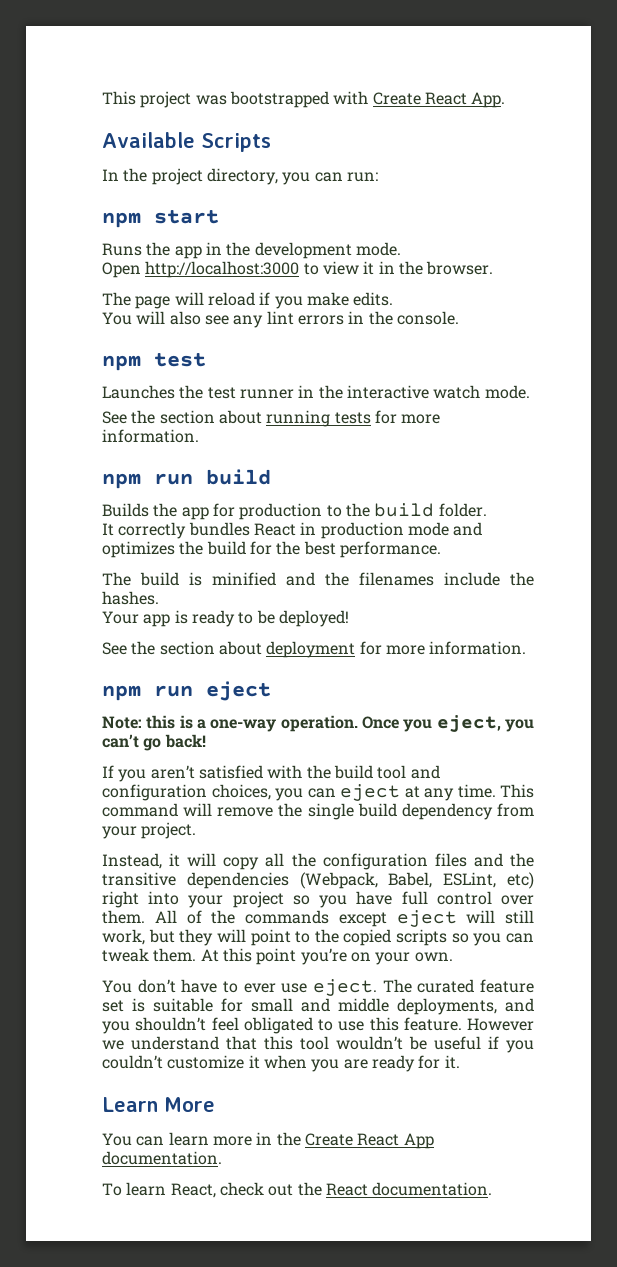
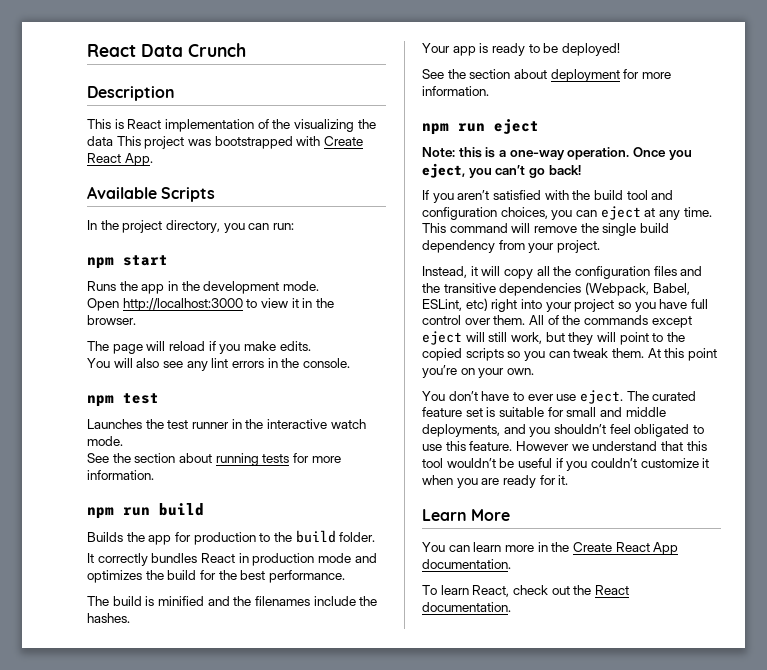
- This project was bootstrapped with Create React App.
+ React Data Crunch
+ Description
+ This is React implementation of the visualizing the data This project was bootstrapped with Create React App.

